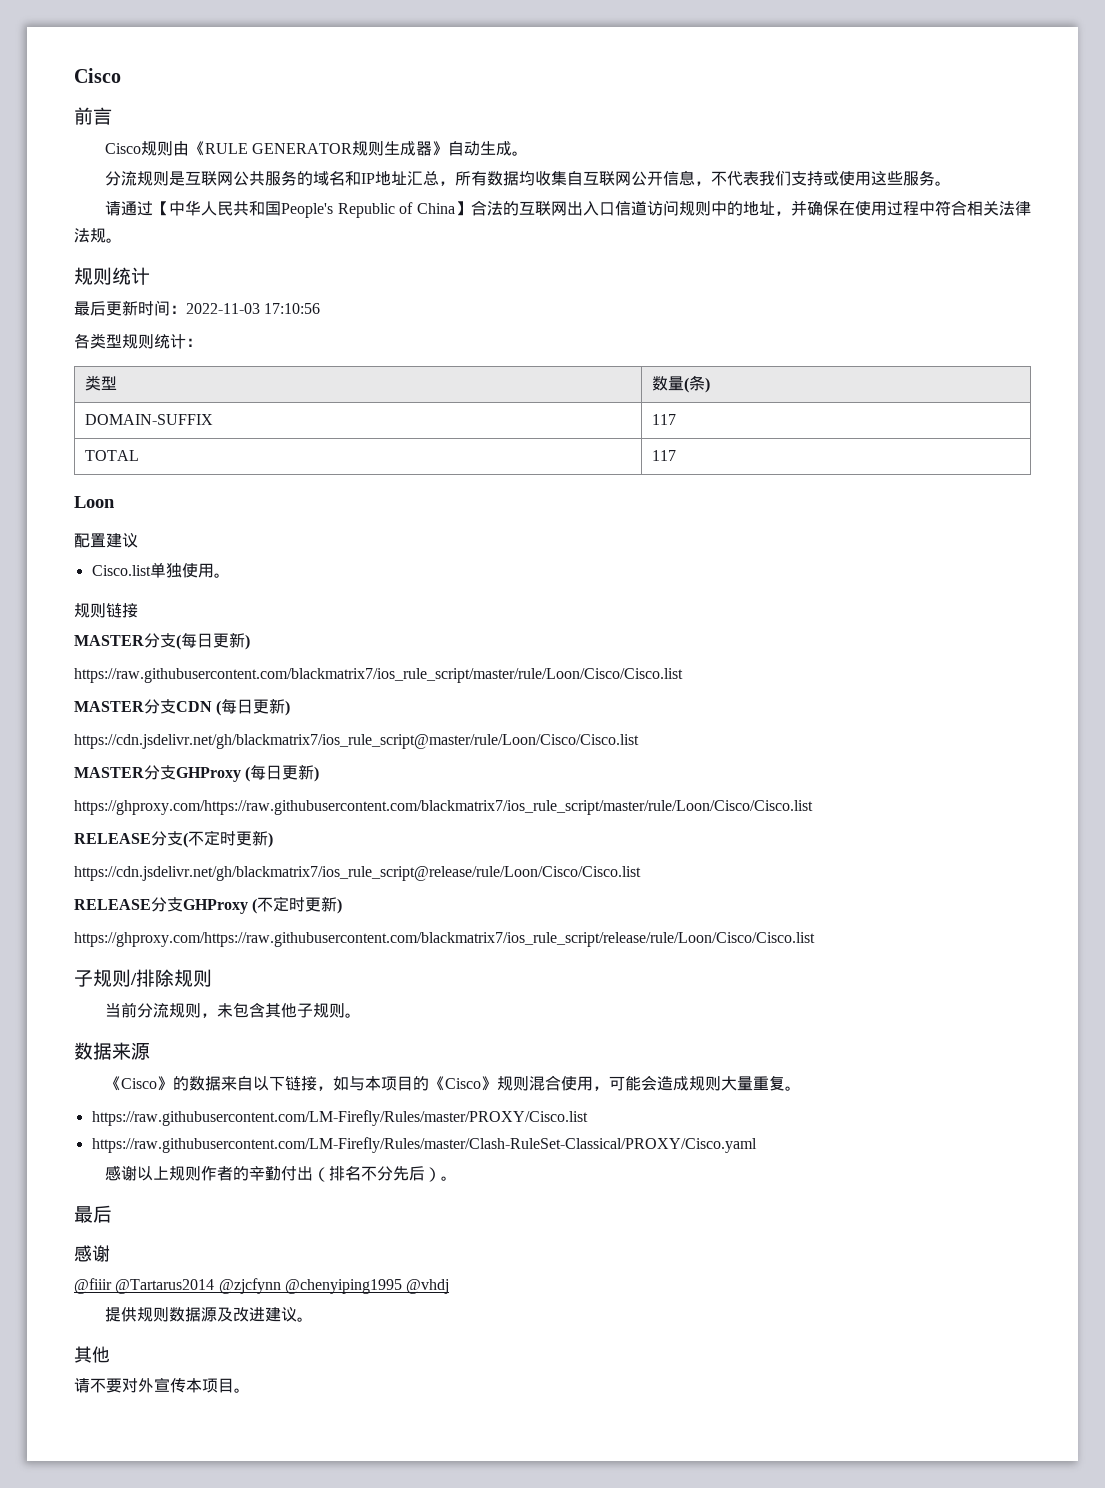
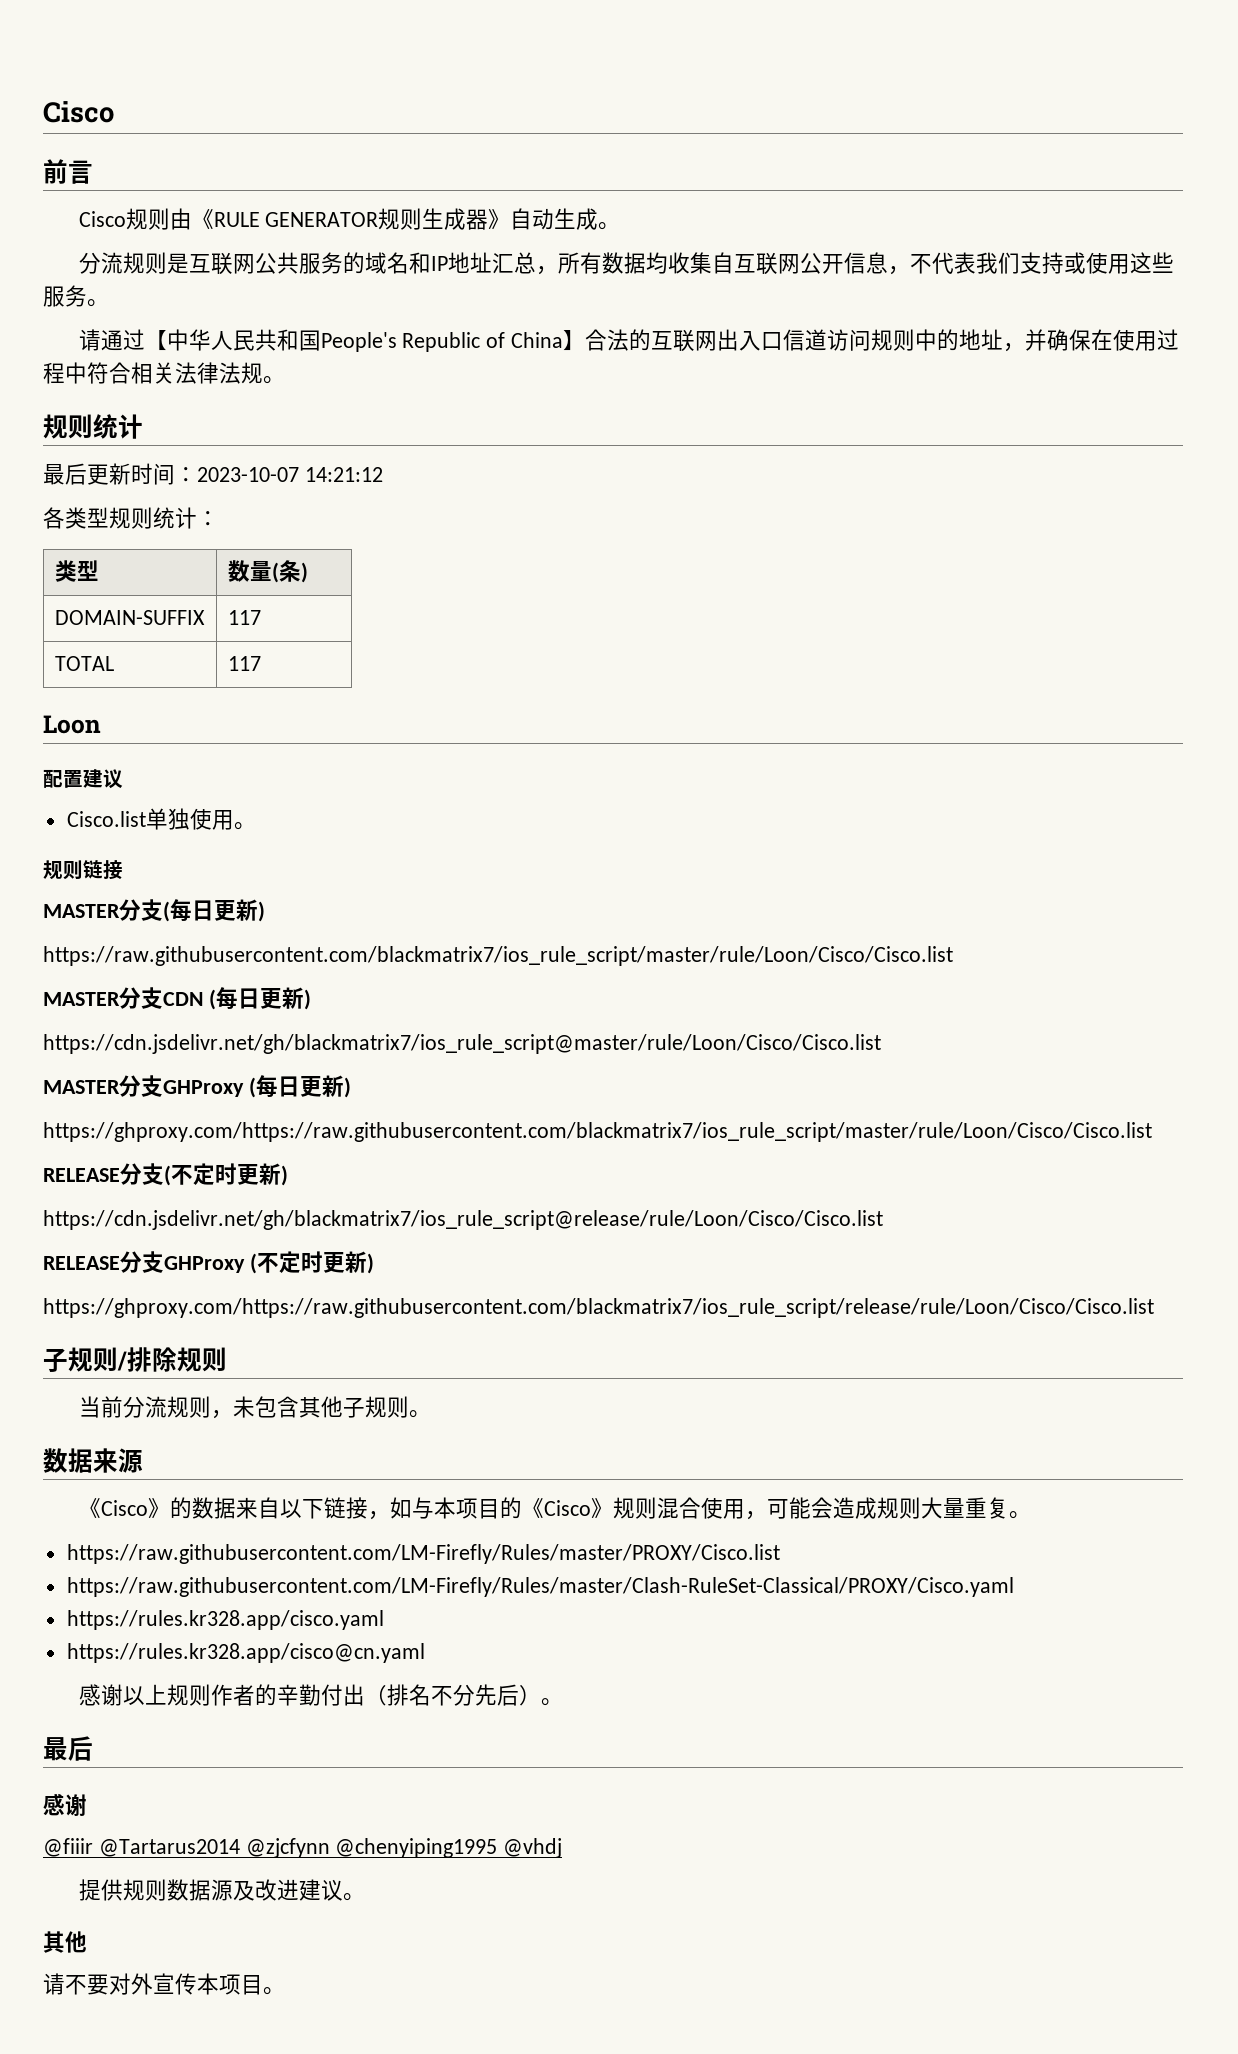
- 最后更新时间：2022-11-03 17:10:56
+ 最后更新时间：2023-10-07 14:21:12
+ https://rules.kr328.app/cisco.yaml
+ https://rules.kr328.app/cisco@cn.yaml

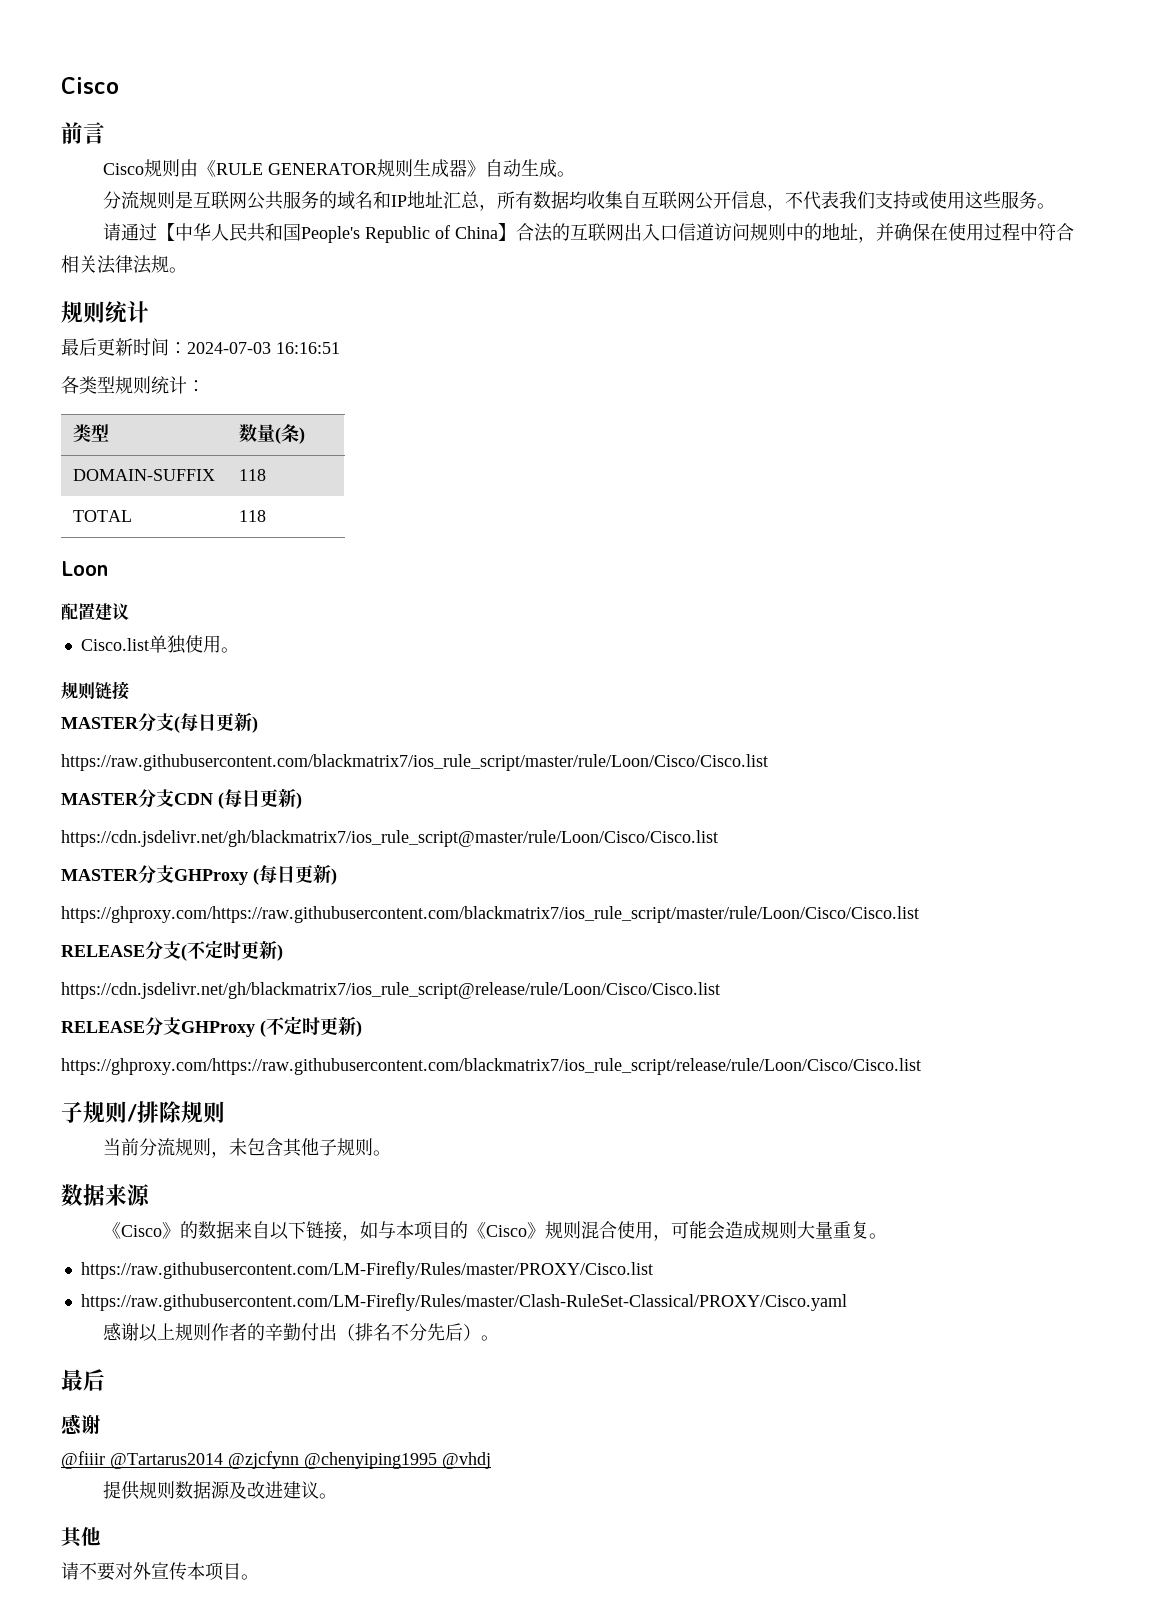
- 最后更新时间：2023-10-07 14:21:12
+ 最后更新时间：2024-07-03 16:16:51
- DOMAIN-SUFFIX | 117
+ DOMAIN-SUFFIX | 118
- TOTAL | 117
+ TOTAL | 118
- https://rules.kr328.app/cisco.yaml
- https://rules.kr328.app/cisco@cn.yaml

